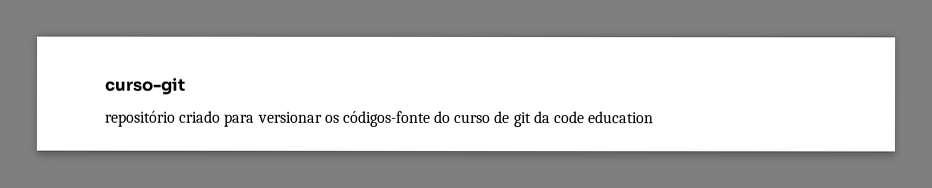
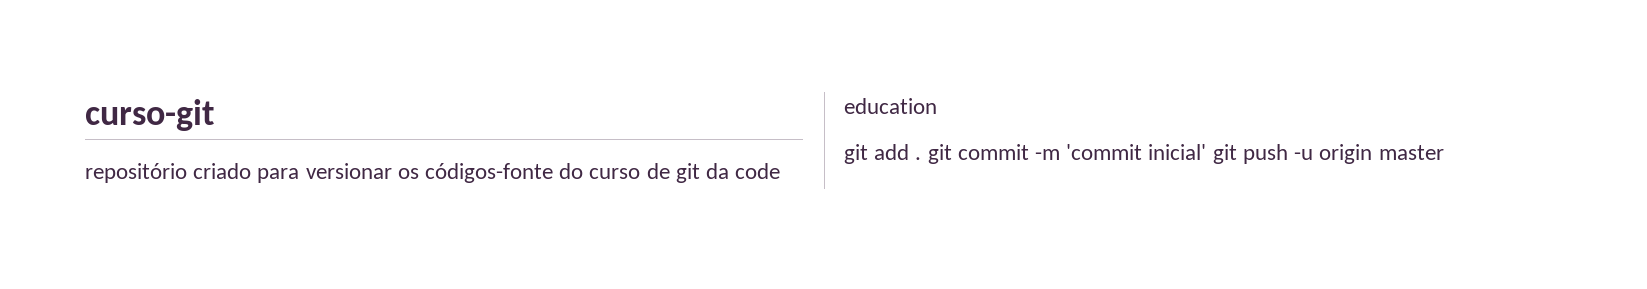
+ git add . git commit -m 'commit inicial' git push -u origin master

